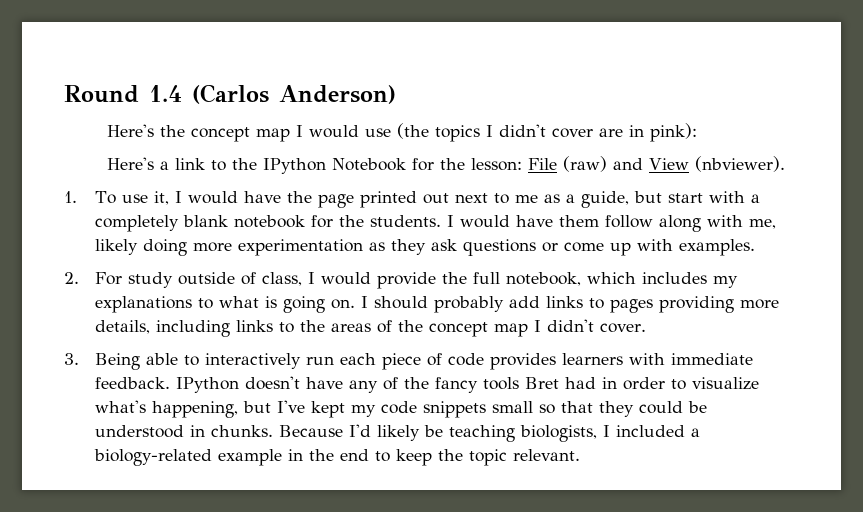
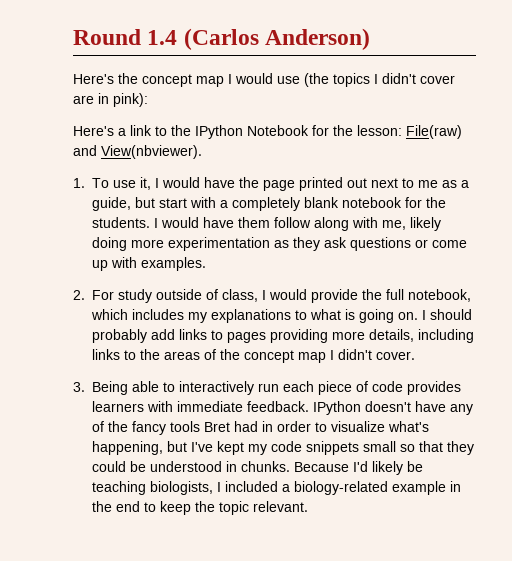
- Here's a link to the IPython Notebook for the lesson: File (raw) and View (nbviewer).
+ Here's a link to the IPython Notebook for the lesson: File(raw) and View(nbviewer).

